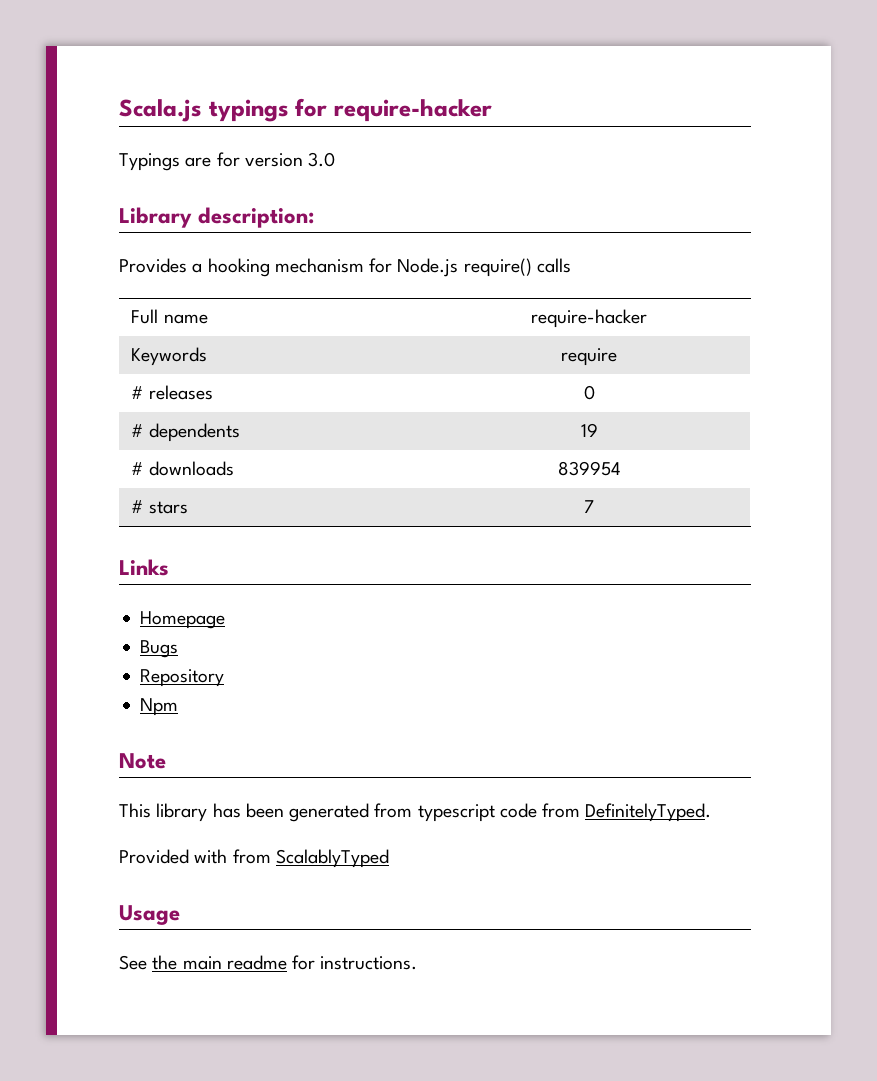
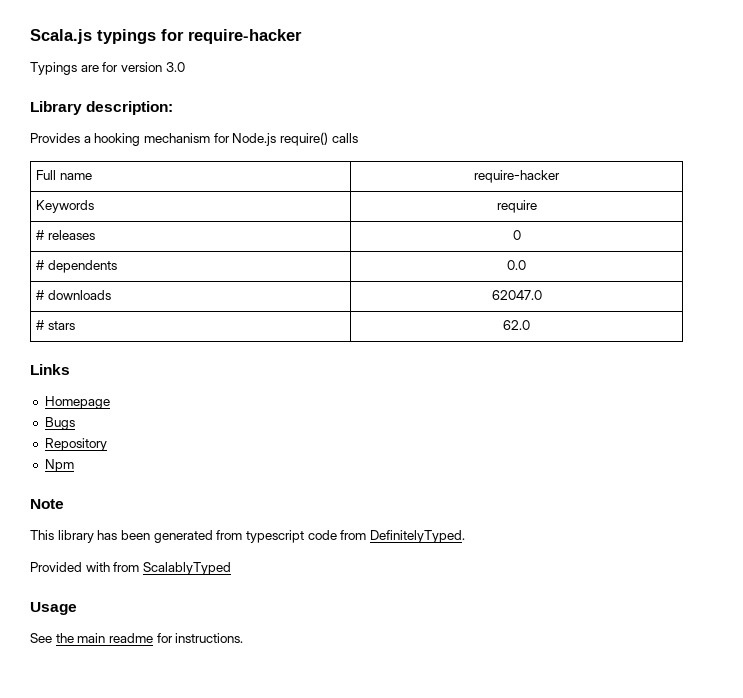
- # dependents | 19
+ # dependents | 0.0
- # downloads | 839954
+ # downloads | 62047.0
- # stars | 7
+ # stars | 62.0

